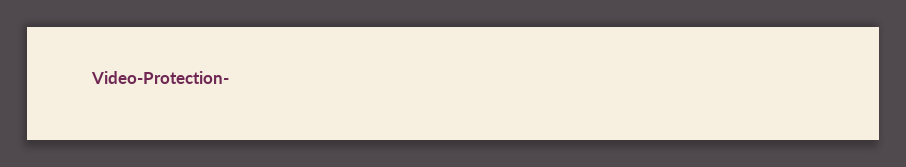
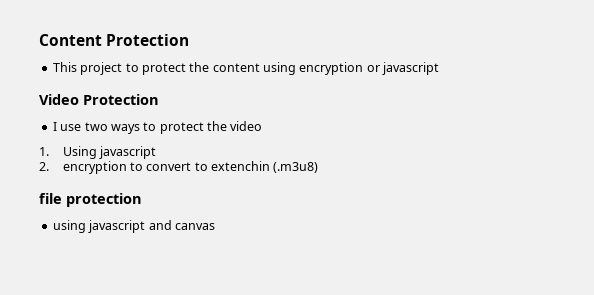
- Video-Protection-
+ Content Protection
+ This project to protect the content using encryption or javascript
+ Video Protection
+ I use two ways to protect the video
+ 1. Using javascript
+ 2. encryption to convert to extenchin (.m3u8)
+ file protection
+ using javascript and canvas

